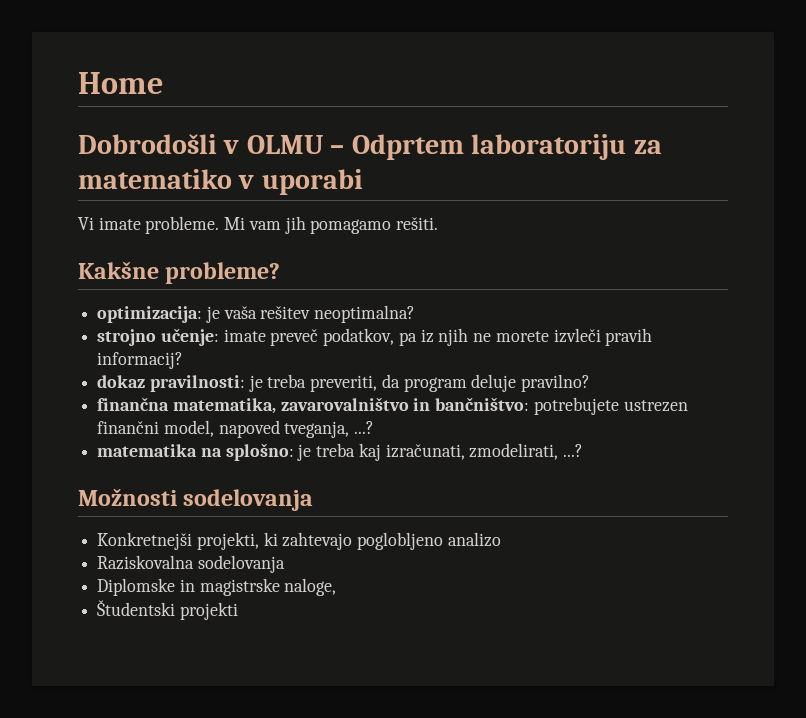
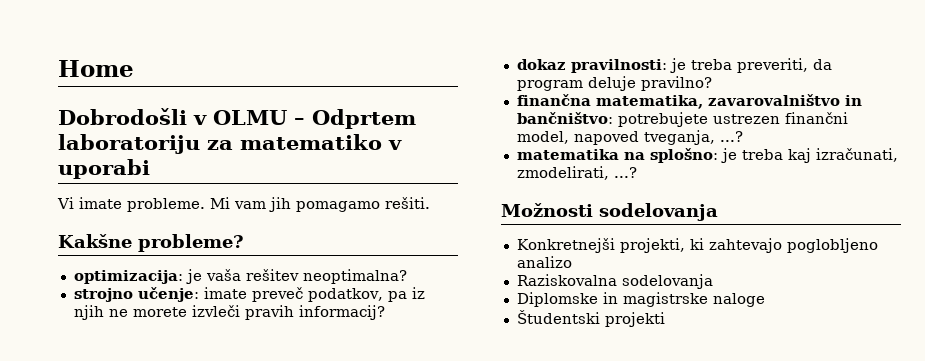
- Diplomske in magistrske naloge,
+ Diplomske in magistrske naloge

